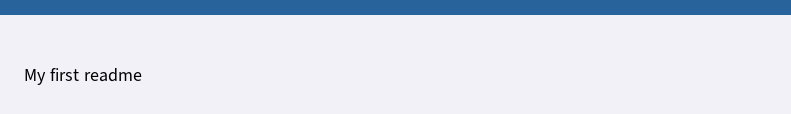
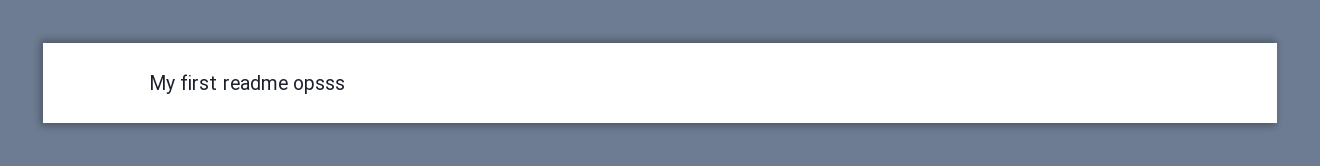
- My first readme
+ My first readme opsss

